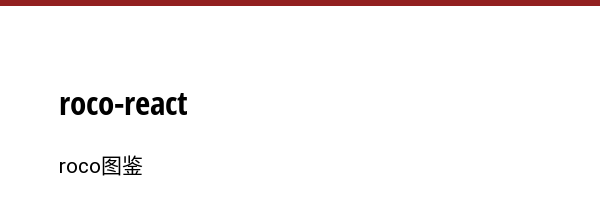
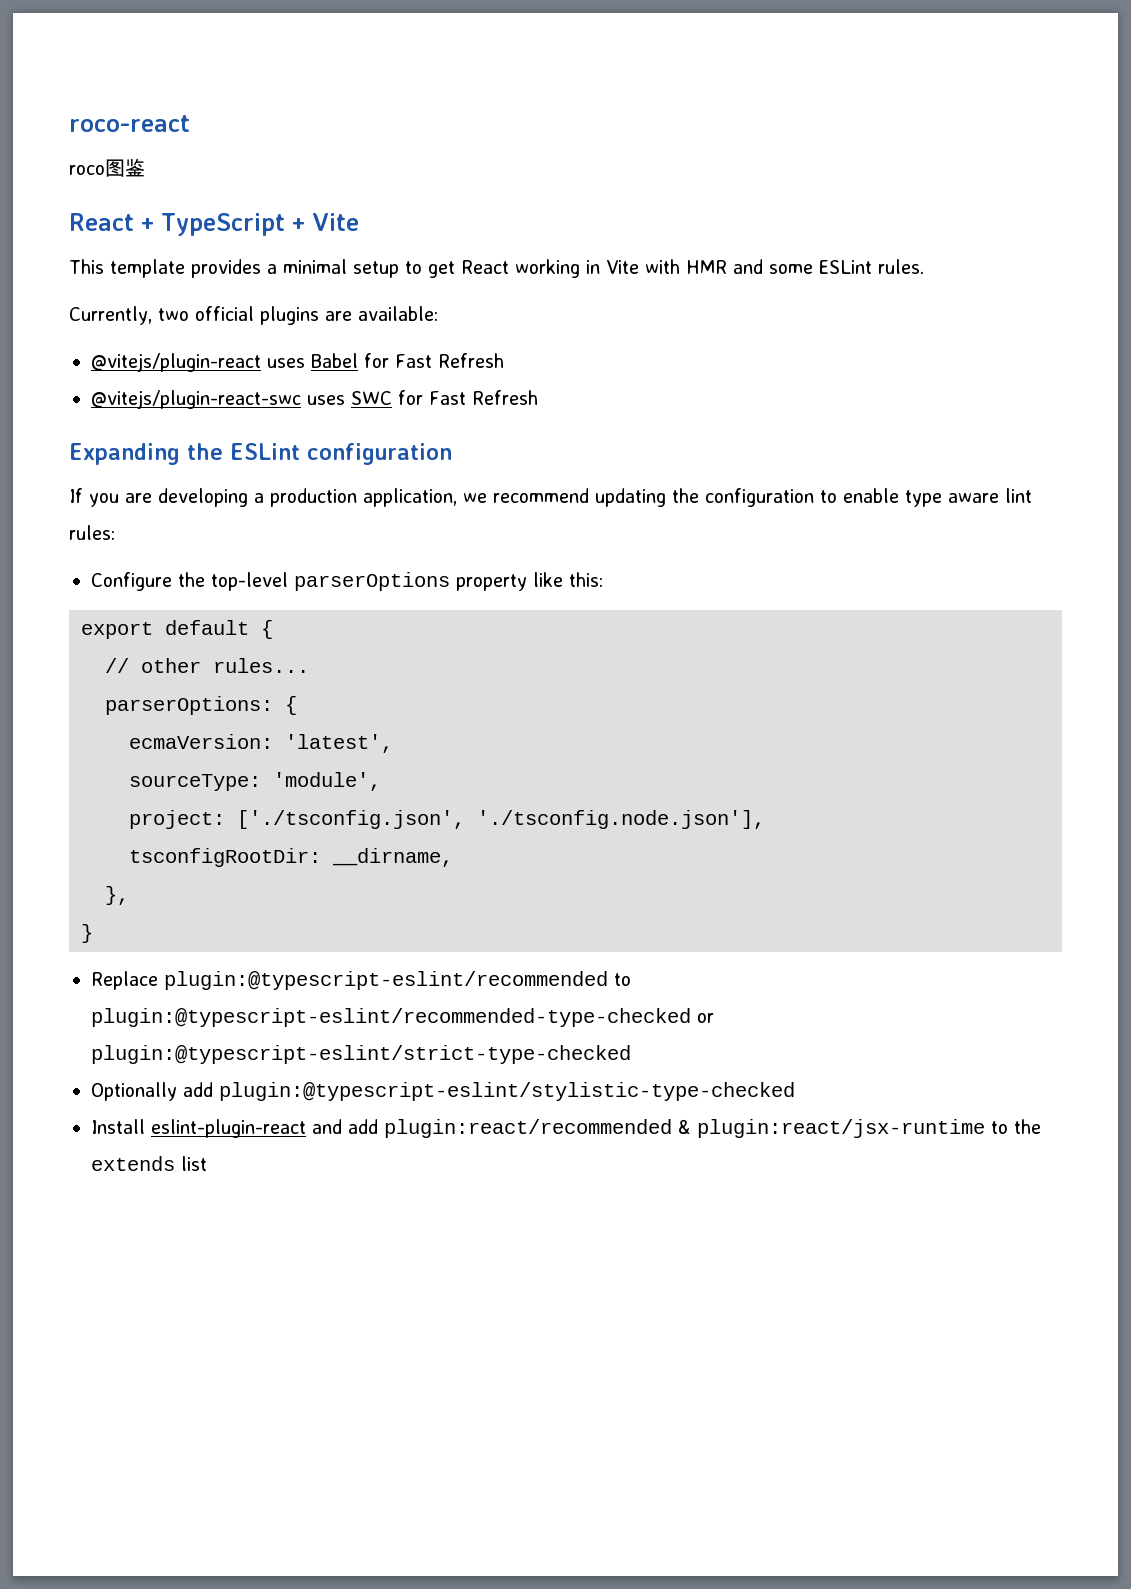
+ React + TypeScript + Vite
+ This template provides a minimal setup to get React working in Vite with HMR and some ESLint rules.
+ Currently, two official plugins are available:
+ @vitejs/plugin-react uses Babel for Fast Refresh
+ @vitejs/plugin-react-swc uses SWC for Fast Refresh
+ Expanding the ESLint configuration
+ If you are developing a production application, we recommend updating the configuration to enable type aware lint rules:
+ Configure the top-level parserOptions property like this:
+ export default {
+ // other rules...
+ parserOptions: {
+ ecmaVersion: 'latest',
+ sourceType: 'module',
+ project: ['./tsconfig.json', './tsconfig.node.json'],
+ tsconfigRootDir: __dirname,
+ },
+ }
+ Replace plugin:@typescript-eslint/recommended to plugin:@typescript-eslint/recommended-type-checked or plugin:@typescript-eslint/strict-type-checked
+ Optionally add plugin:@typescript-eslint/stylistic-type-checked
+ Install eslint-plugin-react and add plugin:react/recommended & plugin:react/jsx-runtime to the extends list

